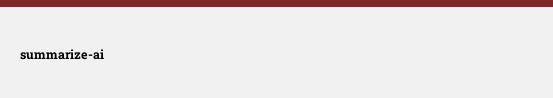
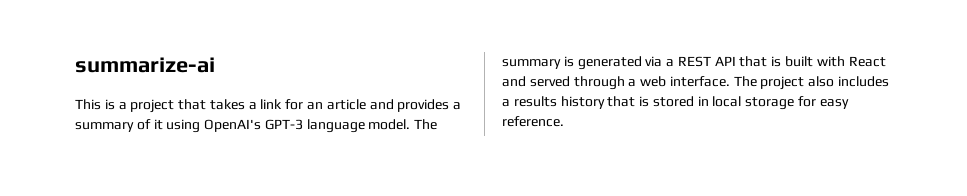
+ This is a project that takes a link for an article and provides a summary of it using OpenAI's GPT-3 language model. The summary is generated via a REST API that is built with React and served through a web interface. The project also includes a results history that is stored in local storage for easy reference.

